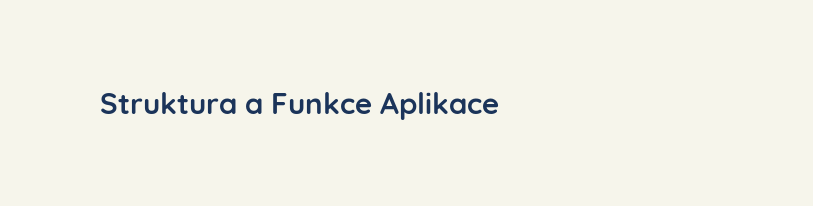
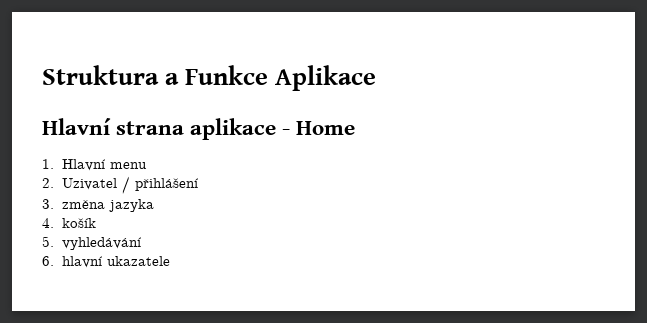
+ Hlavní strana aplikace - Home
+ 1. Hlavní menu
+ 2. Uzivatel / přihlášení
+ 3. změna jazyka
+ 4. košík
+ 5. vyhledávání
+ 6. hlavní ukazatele

